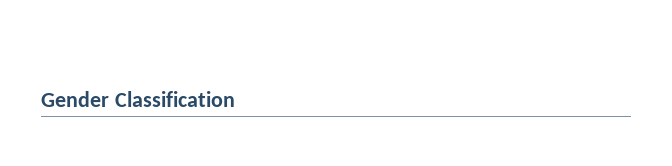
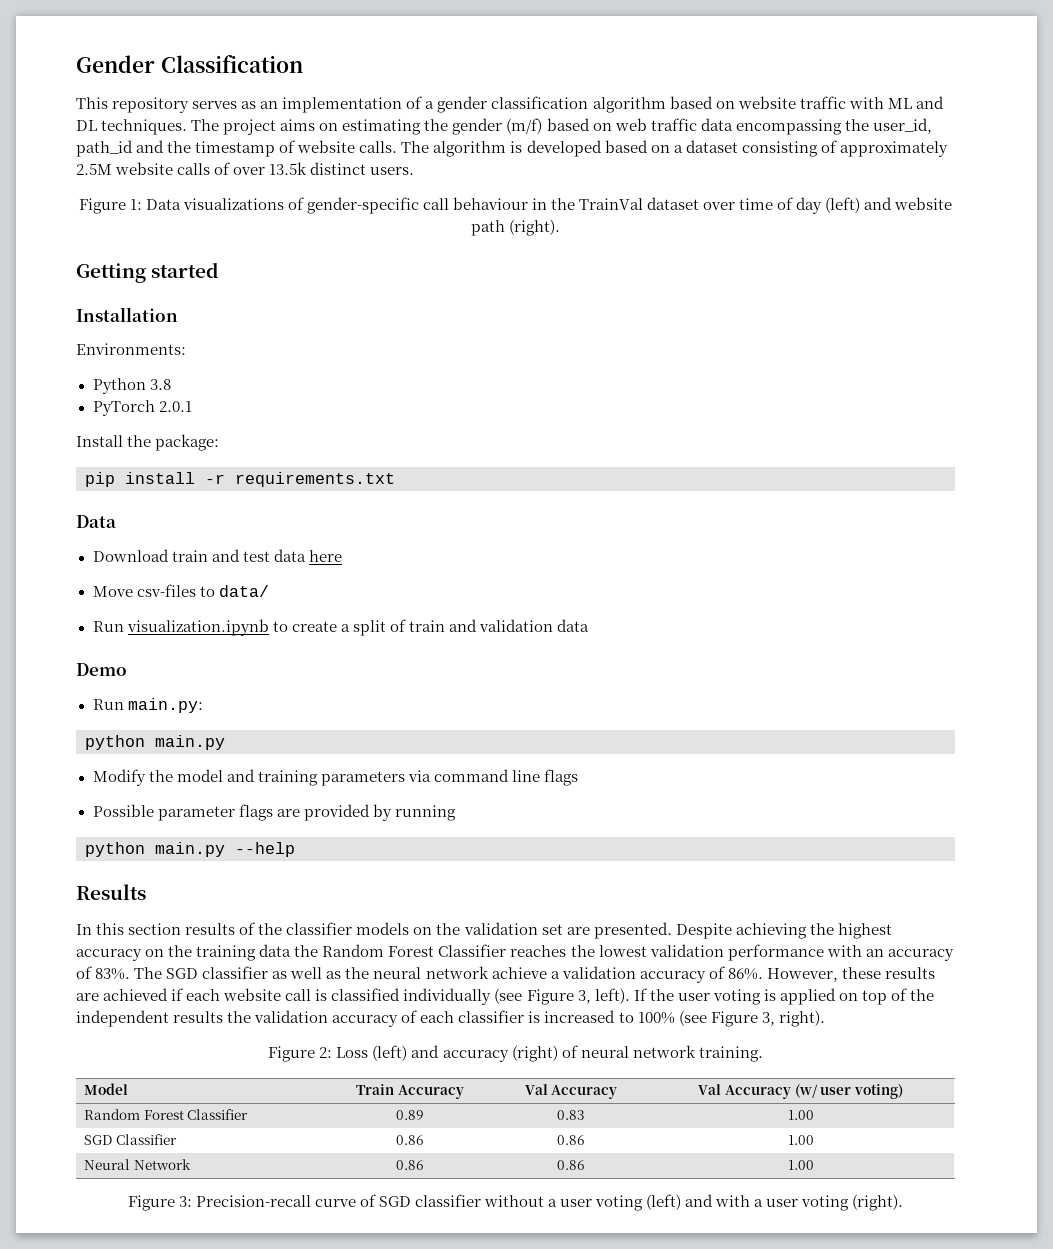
+ This repository serves as an implementation of a gender classification algorithm based on website traffic with ML and DL techniques. The project aims on estimating the gender (m/f) based on web traffic data encompassing the user_id, path_id and the timestamp of website calls. The algorithm is developed based on a dataset consisting of approximately 2.5M website calls of over 13.5k distinct users.
+ Figure 1: Data visualizations of gender-specific call behaviour in the TrainVal dataset over time of day (left) and website path (right).
+ Getting started
+ Installation
+ Environments:
+ Python 3.8
+ PyTorch 2.0.1
+ Install the package:
+ pip install -r requirements.txt
+ Data
+ Download train and test data here
+ Move csv-files to data/
+ Run visualization.ipynb to create a split of train and validation data
+ Demo
+ Run main.py:
+ python main.py
+ Modify the model and training parameters via command line flags
+ Possible parameter flags are provided by running
+ python main.py --help
+ Results
+ In this section results of the classifier models on the validation set are presented. Despite achieving the highest accuracy on the training data the Random Forest Classifier reaches the lowest validation performance with an accuracy of 83%. The SGD classifier as well as the neural network achieve a validation accuracy of 86%. However, these results are achieved if each website call is classified individually (see Figure 3, left). If the user voting is applied on top of the independent results the validation accuracy of each classifier is increased to 100% (see Figure 3, right).
+ Figure 2: Loss (left) and accuracy (right) of neural network training.
+ Model | Train Accuracy | Val Accuracy | Val Accuracy (w/ user voting)
+ Random Forest Classifier | 0.89 | 0.83 | 1.00
+ SGD Classifier | 0.86 | 0.86 | 1.00
+ Neural Network | 0.86 | 0.86 | 1.00
+ Figure 3: Precision-recall curve of SGD classifier without a user voting (left) and with a user voting (right).

